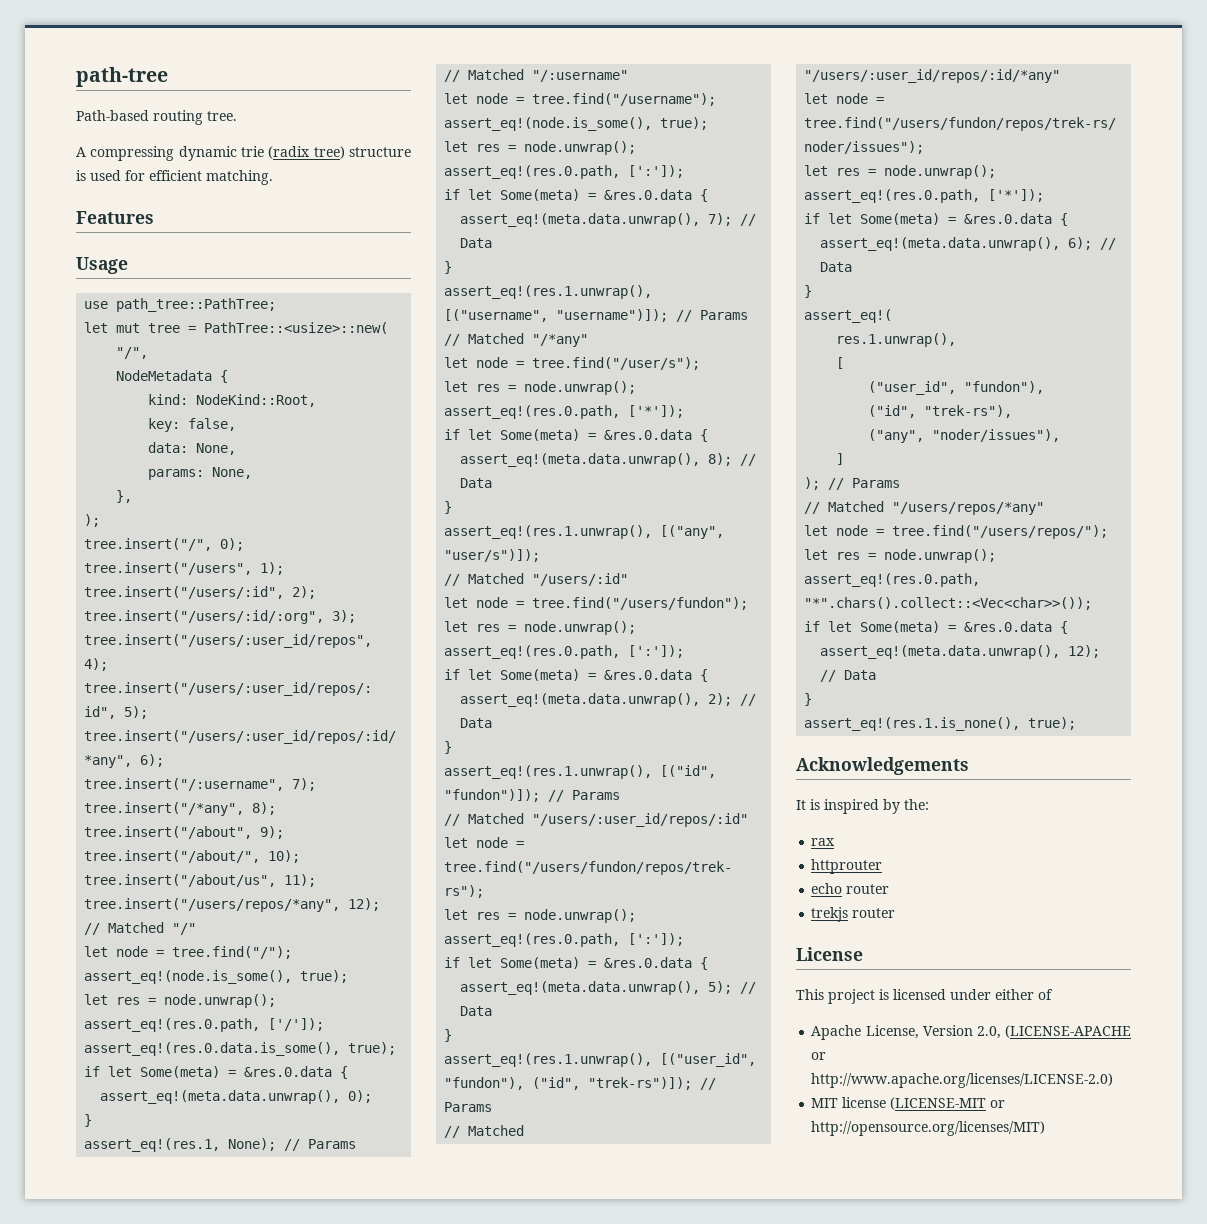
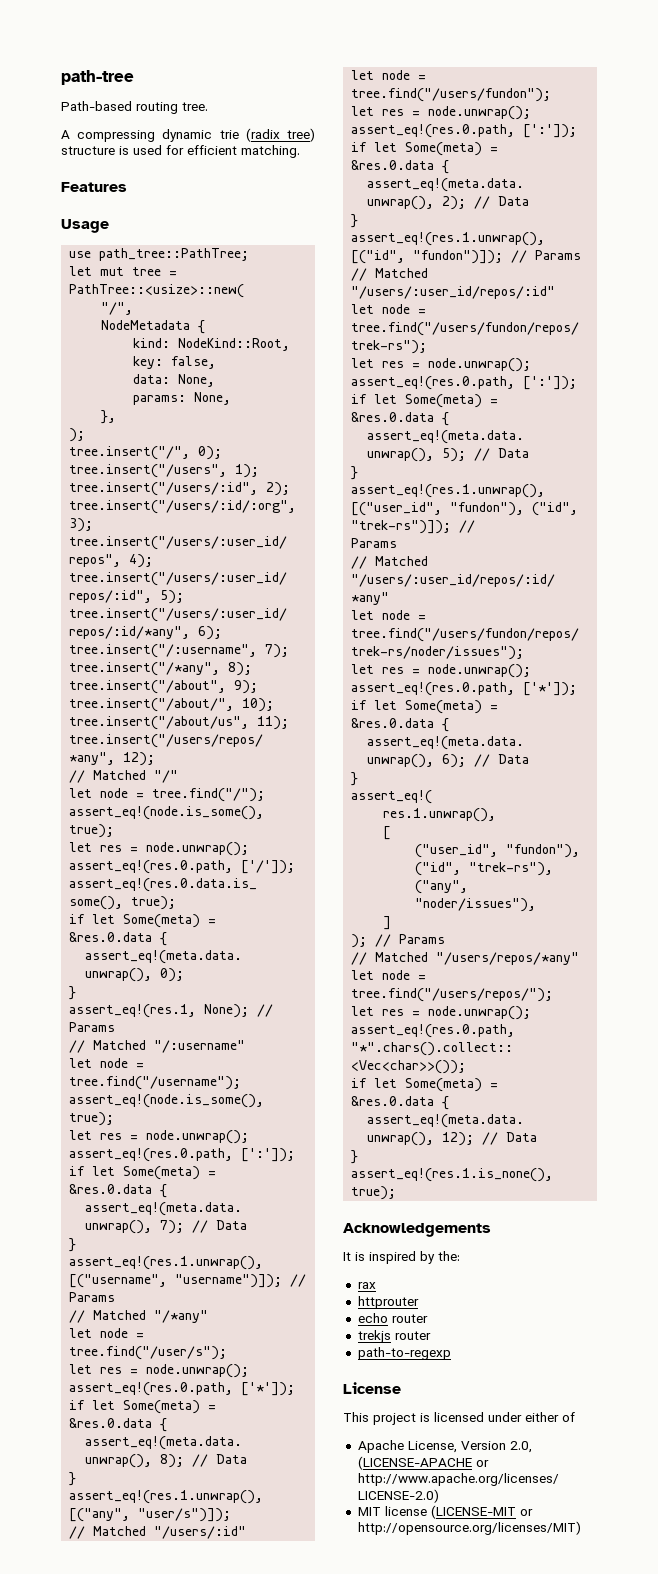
+ path-to-regexp

